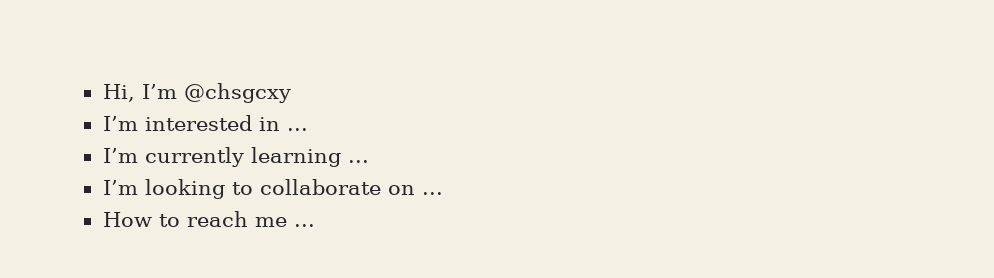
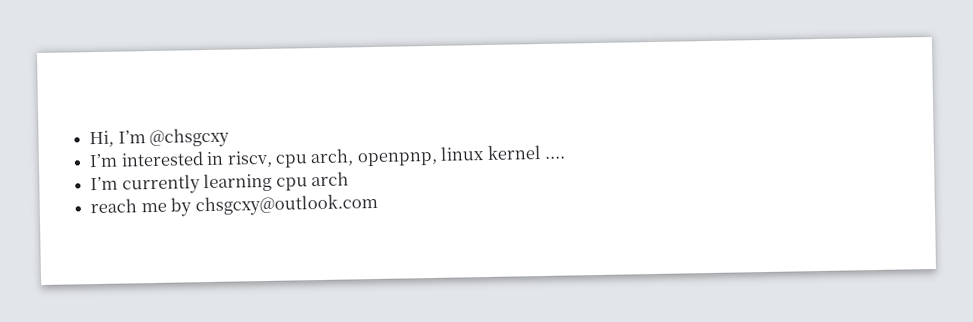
- I’m interested in ...
- I’m currently learning ...
- I’m looking to collaborate on ...
- How to reach me ...
+ I’m interested in riscv, cpu arch, openpnp, linux kernel ....
+ I’m currently learning cpu arch
+ reach me by chsgcxy@outlook.com

